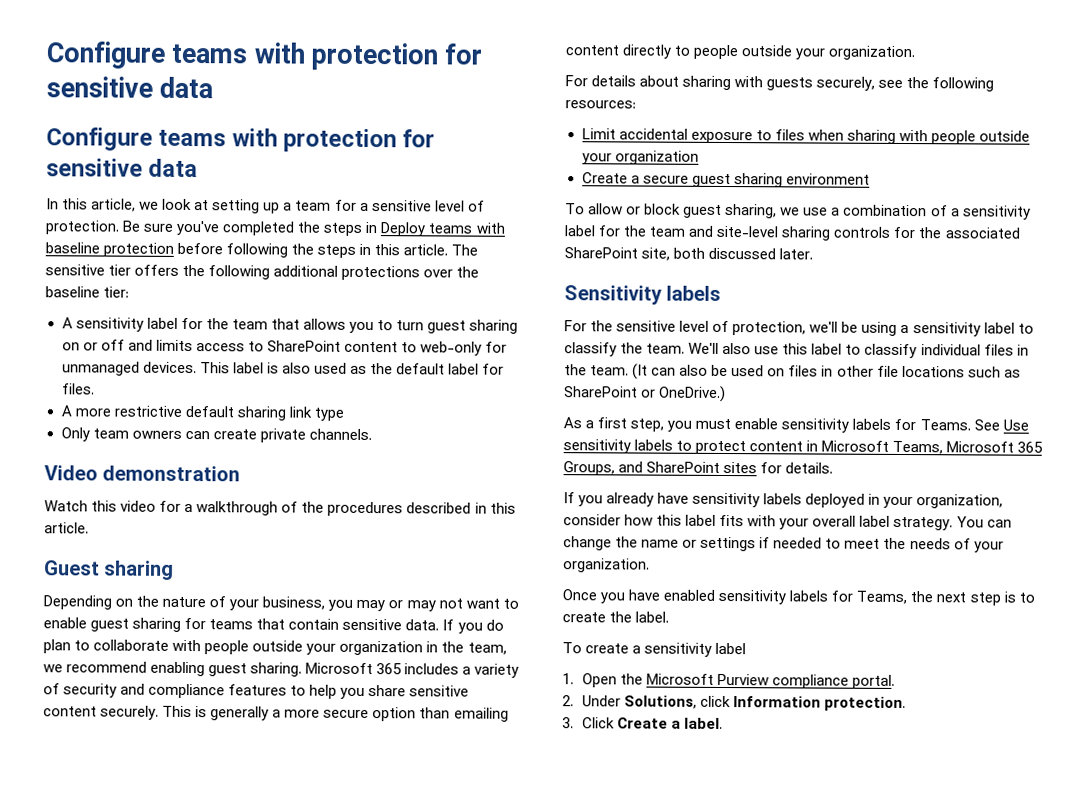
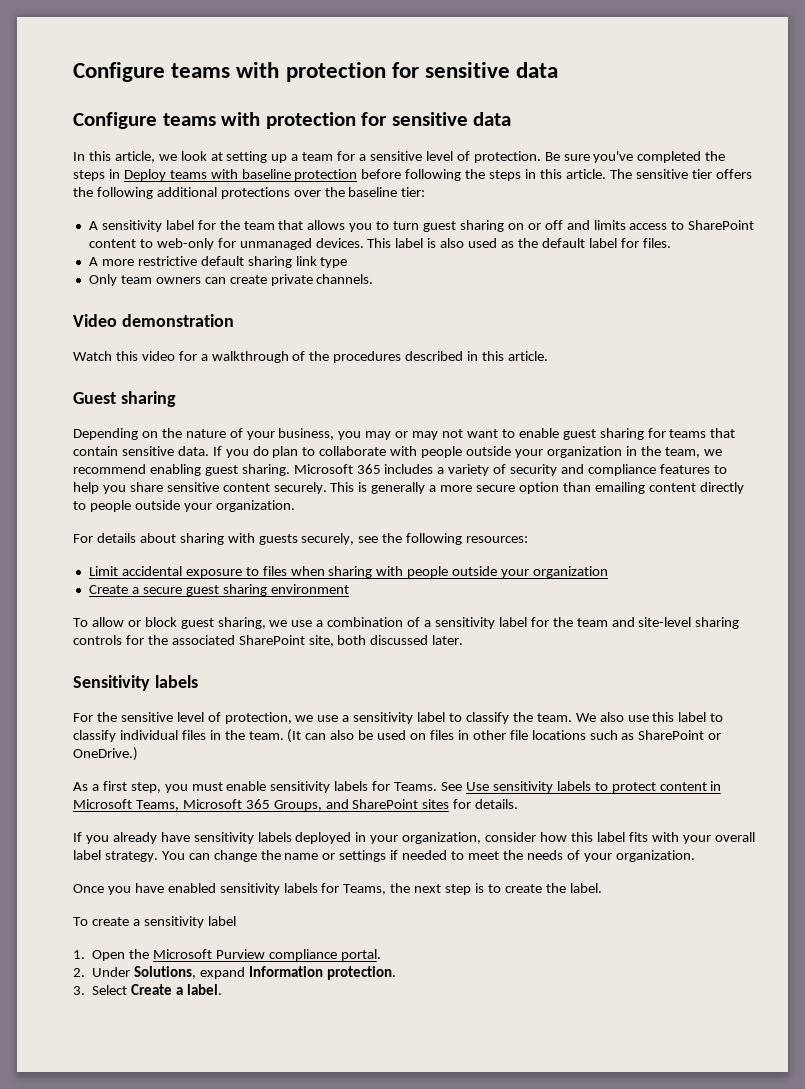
- For the sensitive level of protection, we'll be using a sensitivity label to classify the team.
+ For the sensitive level of protection, we use a sensitivity label to classify the team.
- We'll also use this label to classify individual files in the team.
+ We also use this label to classify individual files in the team.
- 2. Under Solutions, click Information protection.
+ 2. Under Solutions, expand Information protection.
- 3. Click Create a label.
+ 3. Select Create a label.

